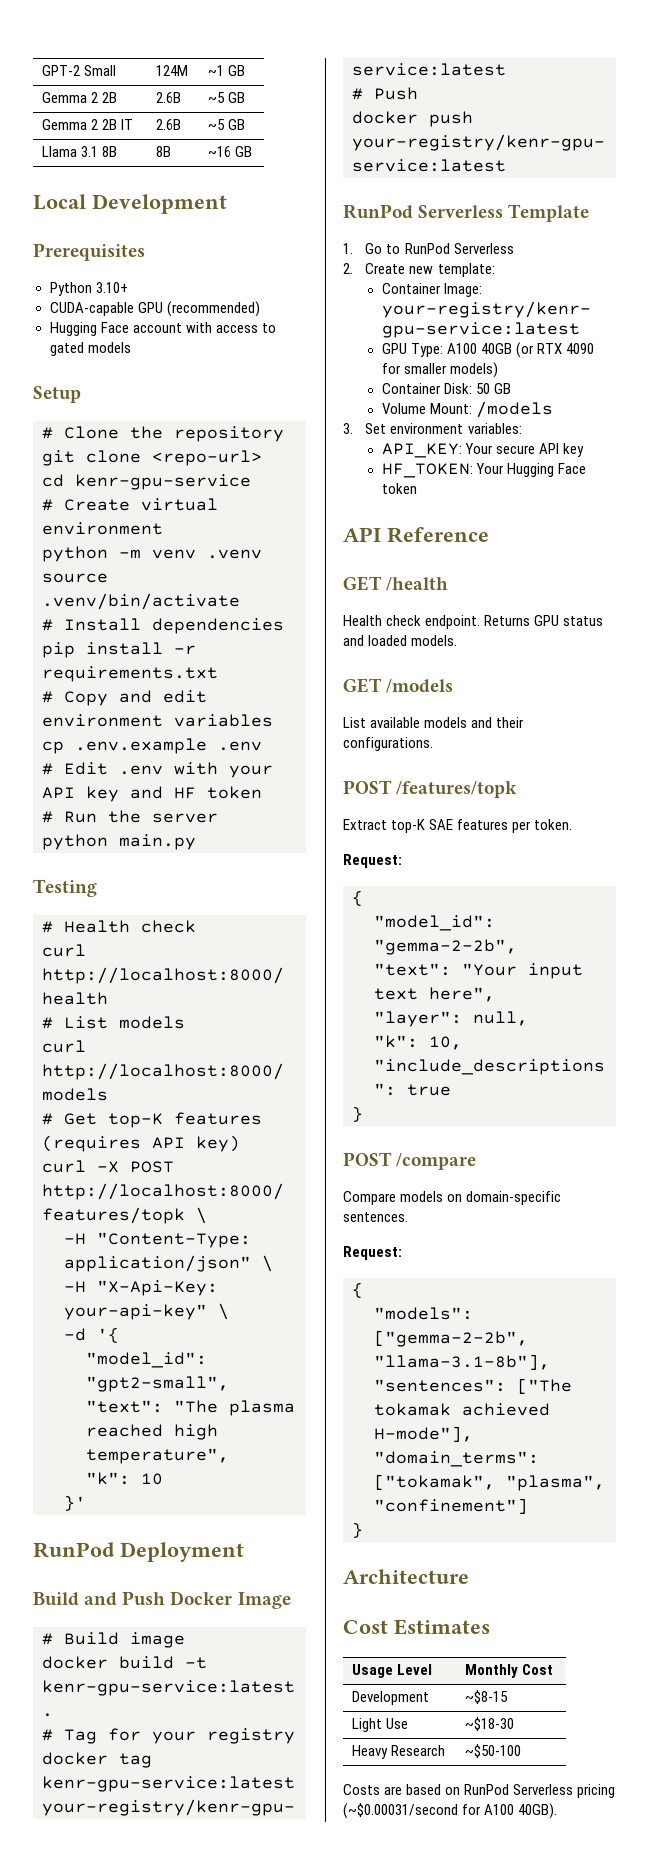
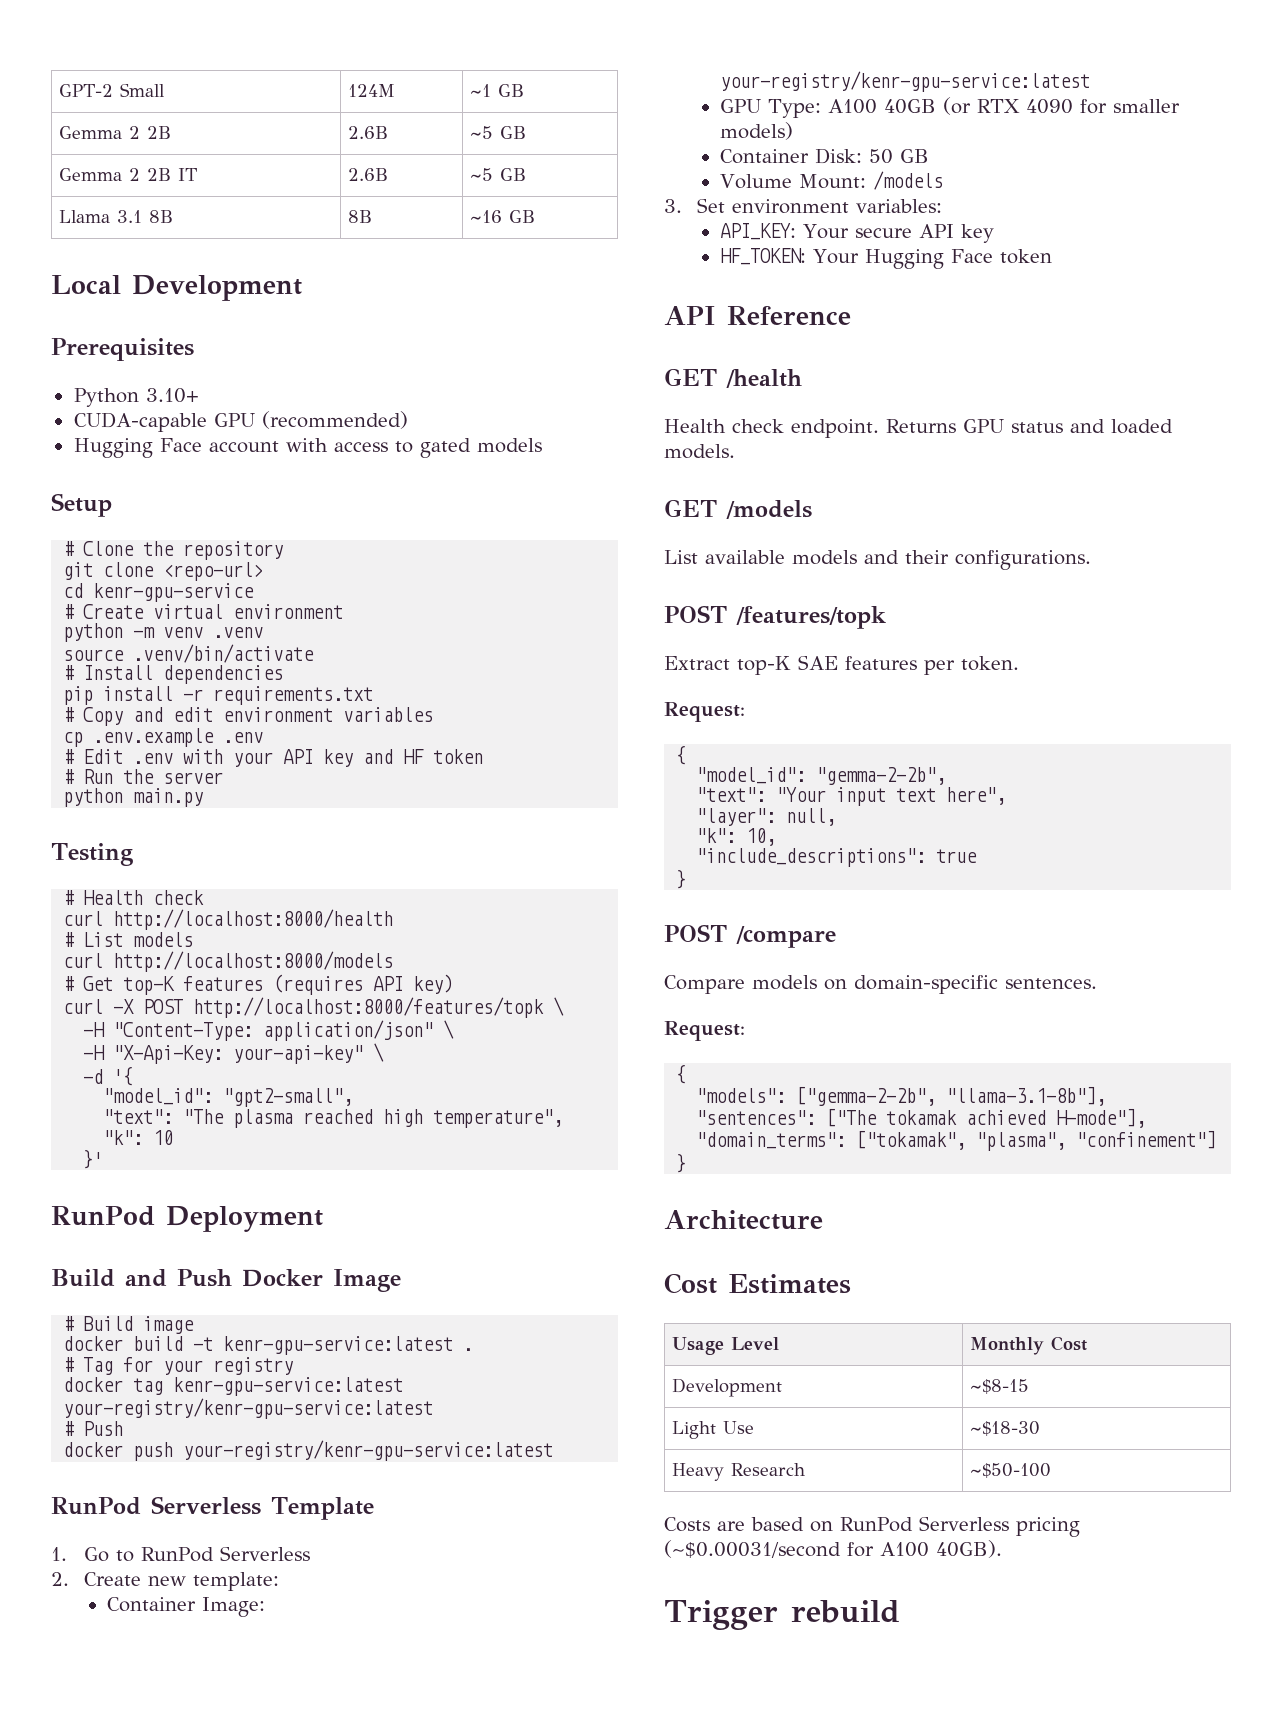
+ Trigger rebuild

